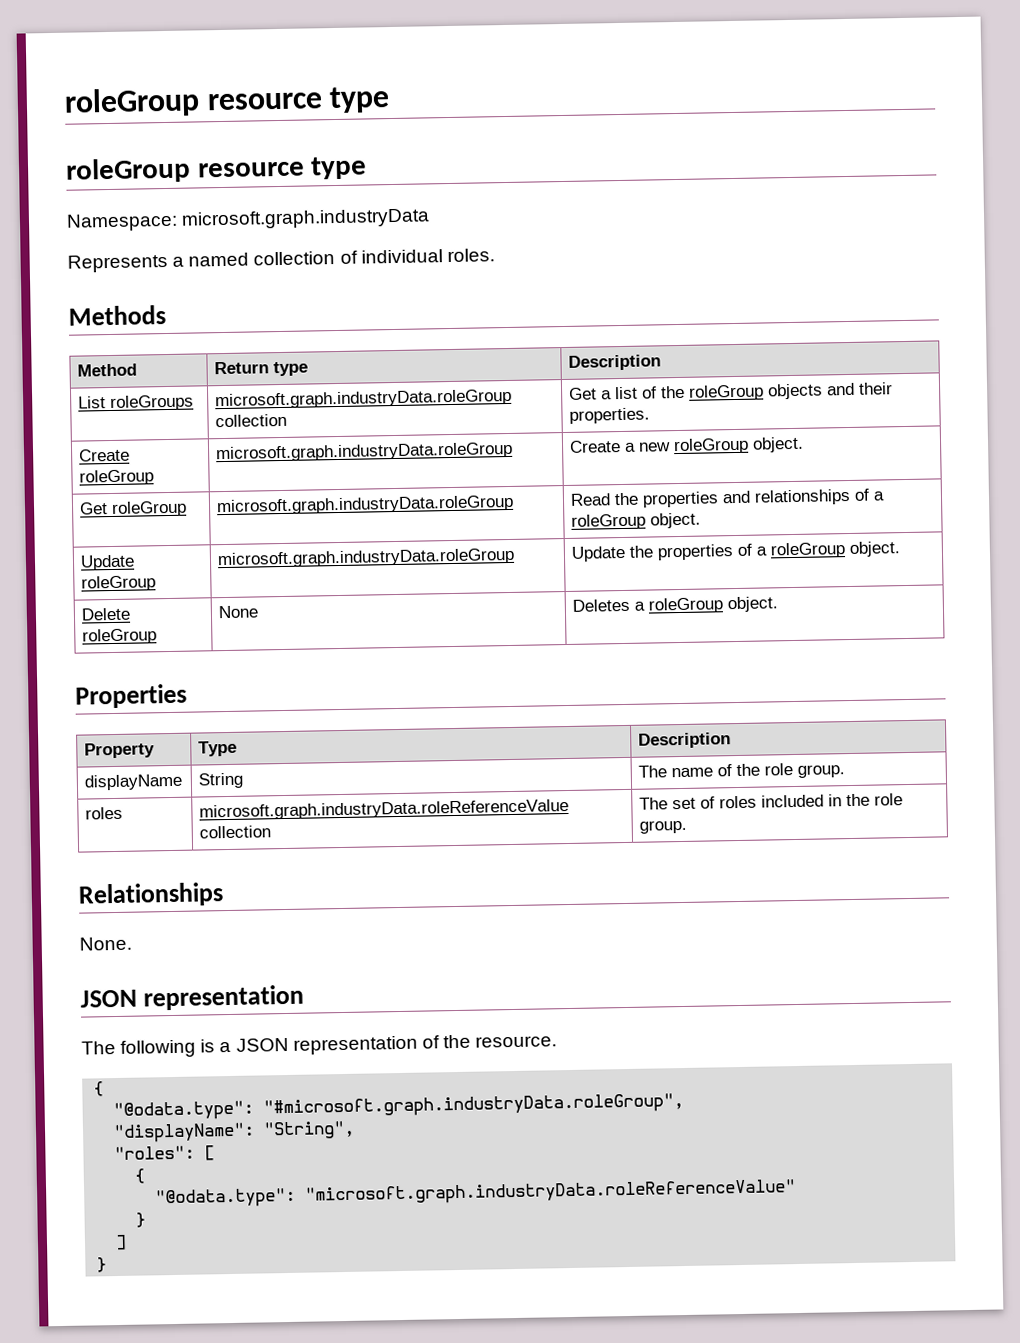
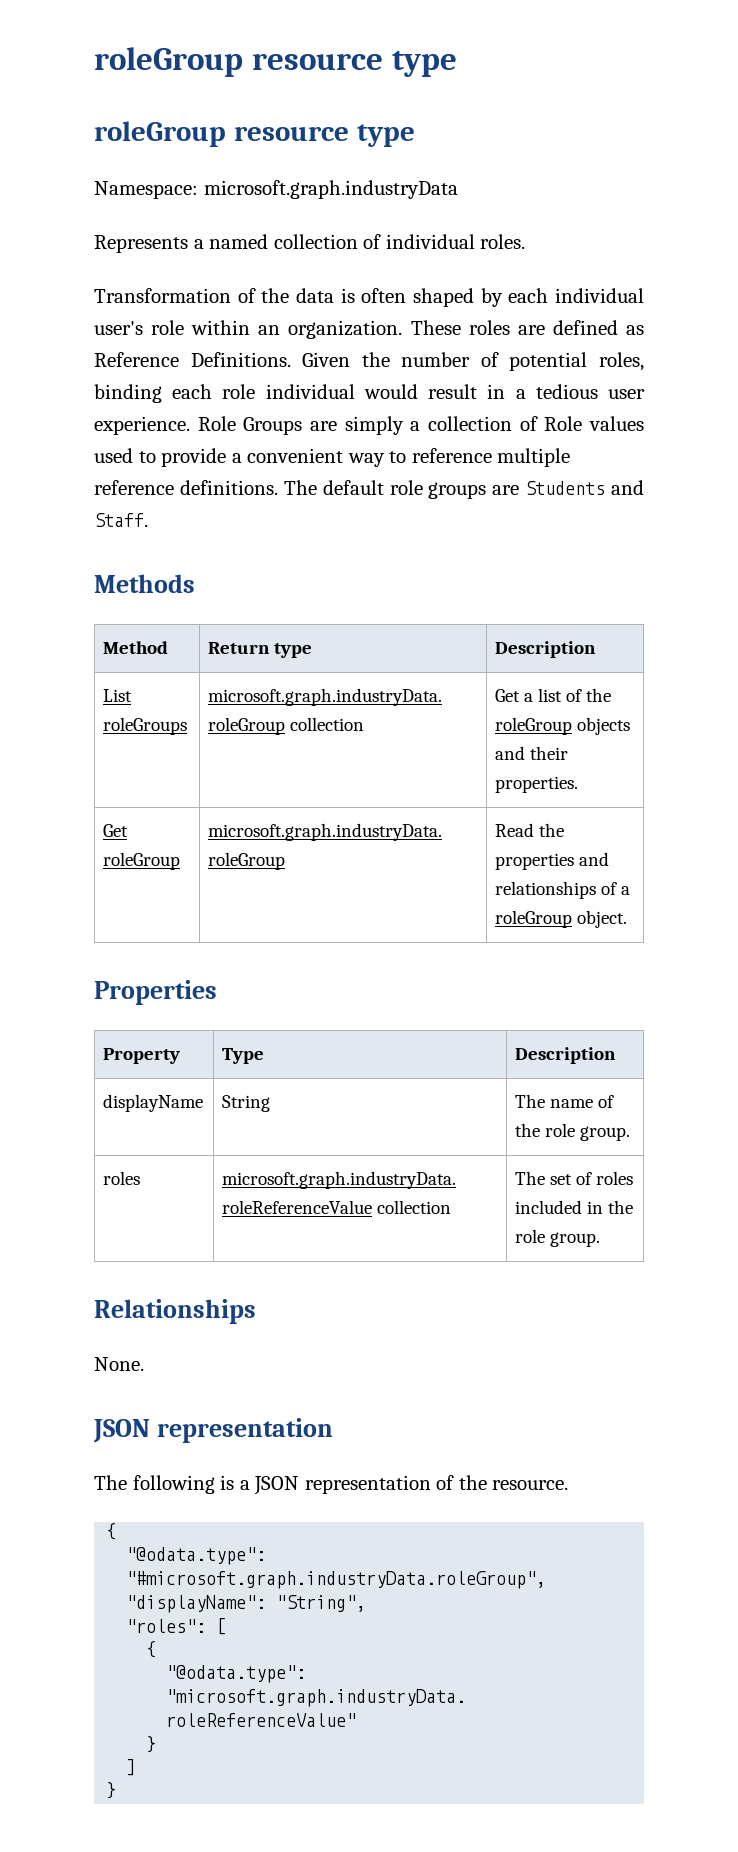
+ Transformation of the data is often shaped by each individual user's role within an organization. These roles are defined as Reference Definitions. Given the number of potential roles, binding each role individual would result in a tedious user experience. Role Groups are simply a collection of Role values used to provide a convenient way to reference multiple reference definitions. The default role groups are Students and Staff.
- Create roleGroup | microsoft.graph.industryData.roleGroup | Create a new roleGroup object.
- Update roleGroup | microsoft.graph.industryData.roleGroup | Update the properties of a roleGroup object.
- Delete roleGroup | None | Deletes a roleGroup object.

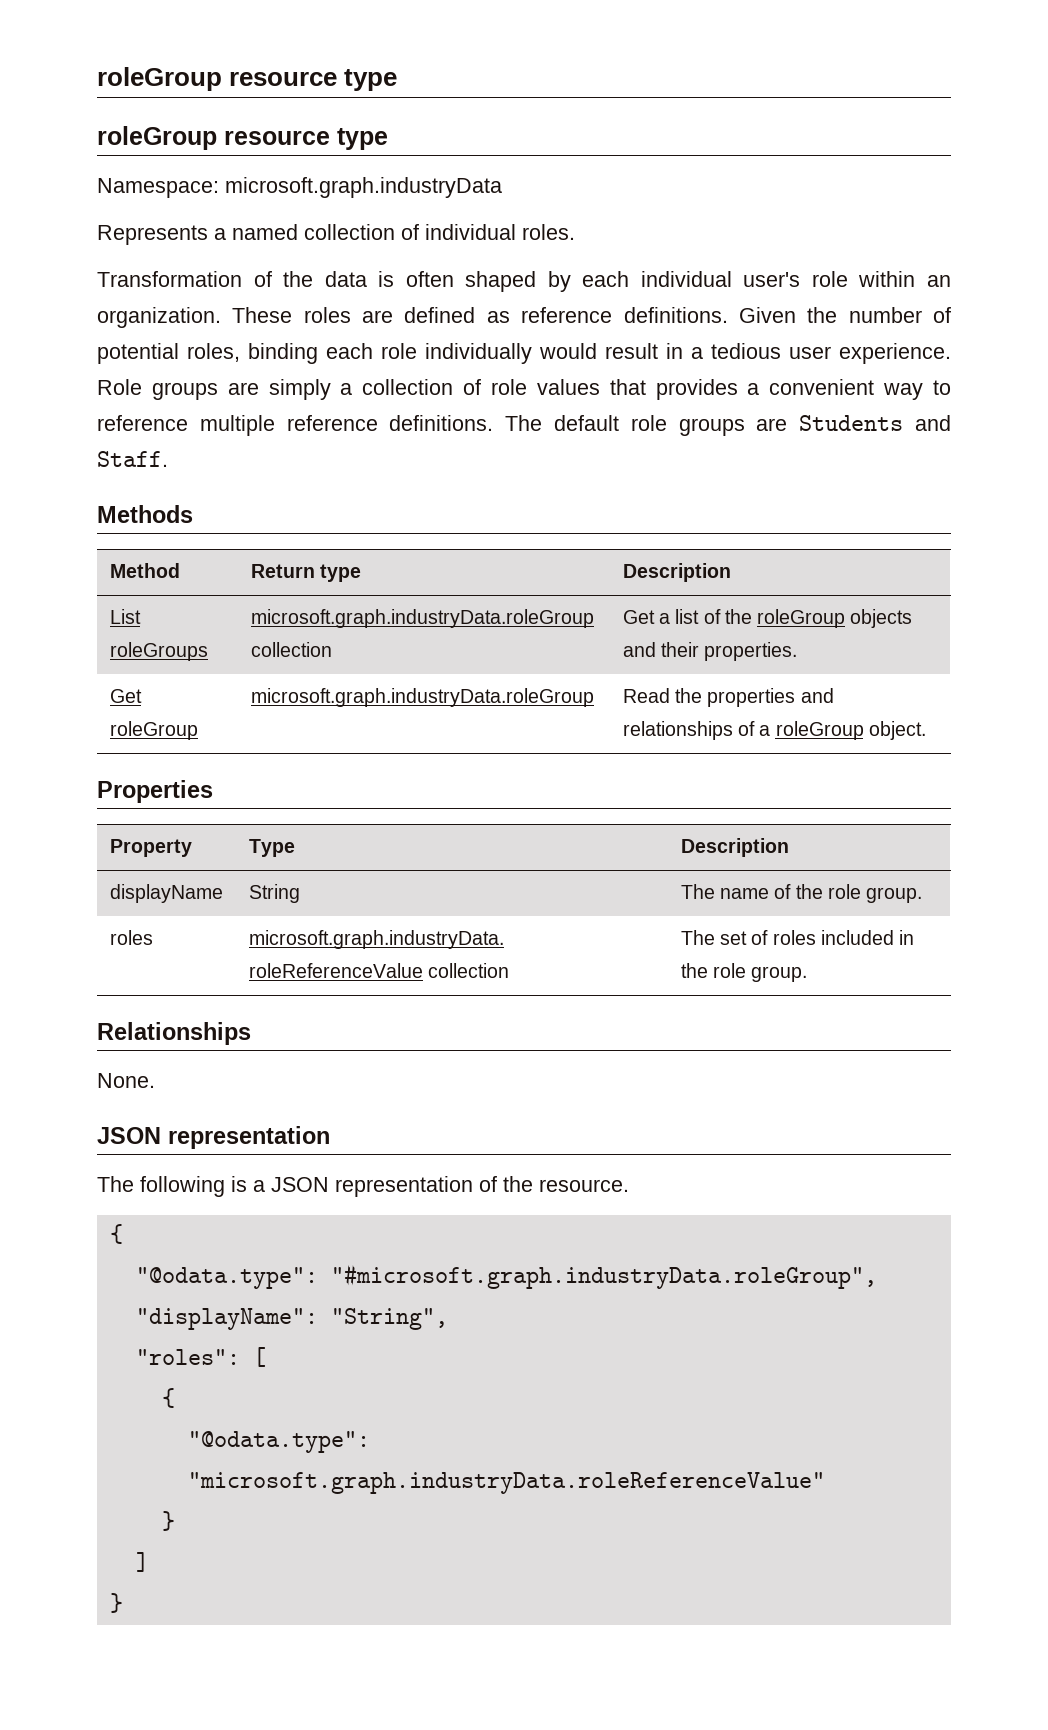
- These roles are defined as Reference Definitions.
+ These roles are defined as reference definitions.
- Given the number of potential roles, binding each role individual would result in a tedious user experience.
+ Given the number of potential roles, binding each role individually would result in a tedious user experience.
- Role Groups are simply a collection of Role values used to provide a convenient way to reference multiple reference definitions.
+ Role groups are simply a collection of role values that provides a convenient way to reference multiple reference definitions.

